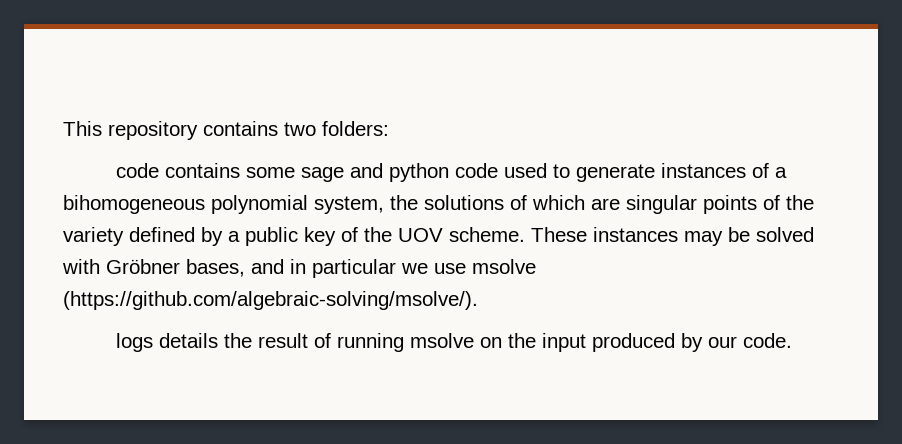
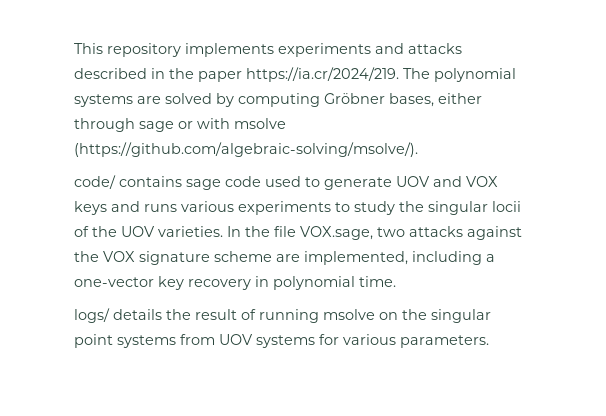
- This repository contains two folders:
- code contains some sage and python code used to generate instances of a bihomogeneous polynomial system, the solutions of which are singular points of the variety defined by a public key of the UOV scheme. These instances may be solved with Gröbner bases, and in particular we use msolve (https://github.com/algebraic-solving/msolve/).
- logs details the result of running msolve on the input produced by our code.
+ This repository implements experiments and attacks described in the paper https://ia.cr/2024/219. The polynomial systems are solved by computing Gröbner bases, either through sage or with msolve (https://github.com/algebraic-solving/msolve/).
+ code/ contains sage code used to generate UOV and VOX keys and runs various experiments to study the singular locii of the UOV varieties. In the file VOX.sage, two attacks against the VOX signature scheme are implemented, including a one-vector key recovery in polynomial time.
+ logs/ details the result of running msolve on the singular point systems from UOV systems for various parameters.

